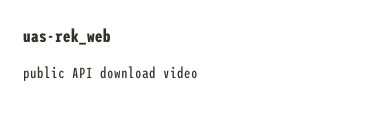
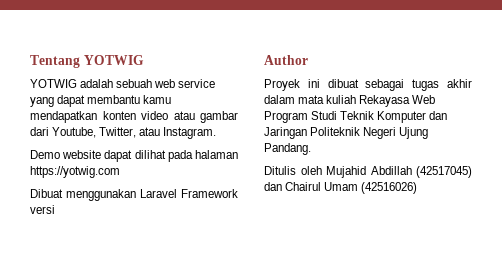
- uas-rek_web
- public API download video
+ Tentang YOTWIG
+ YOTWIG adalah sebuah web service yang dapat membantu kamu mendapatkan konten video atau gambar dari Youtube, Twitter, atau Instagram.
+ Demo website dapat dilihat pada halaman https://yotwig.com
+ Dibuat menggunakan Laravel Framework versi
+ Author
+ Proyek ini dibuat sebagai tugas akhir dalam mata kuliah Rekayasa Web Program Studi Teknik Komputer dan Jaringan Politeknik Negeri Ujung Pandang.
+ Ditulis oleh Mujahid Abdillah (42517045) dan Chairul Umam (42516026)

